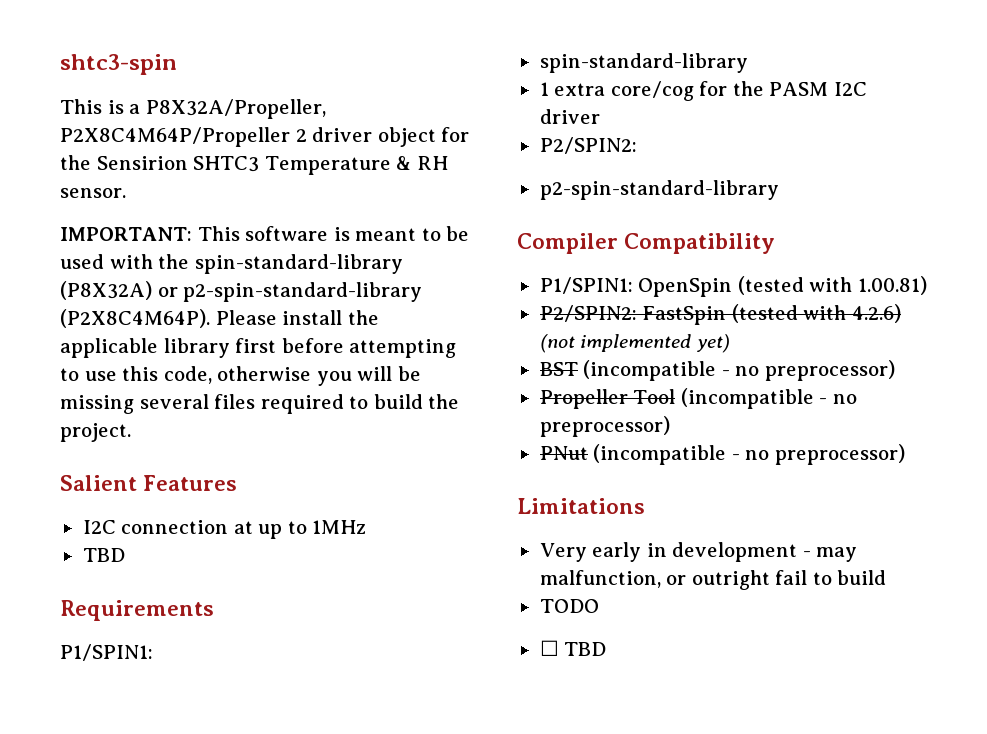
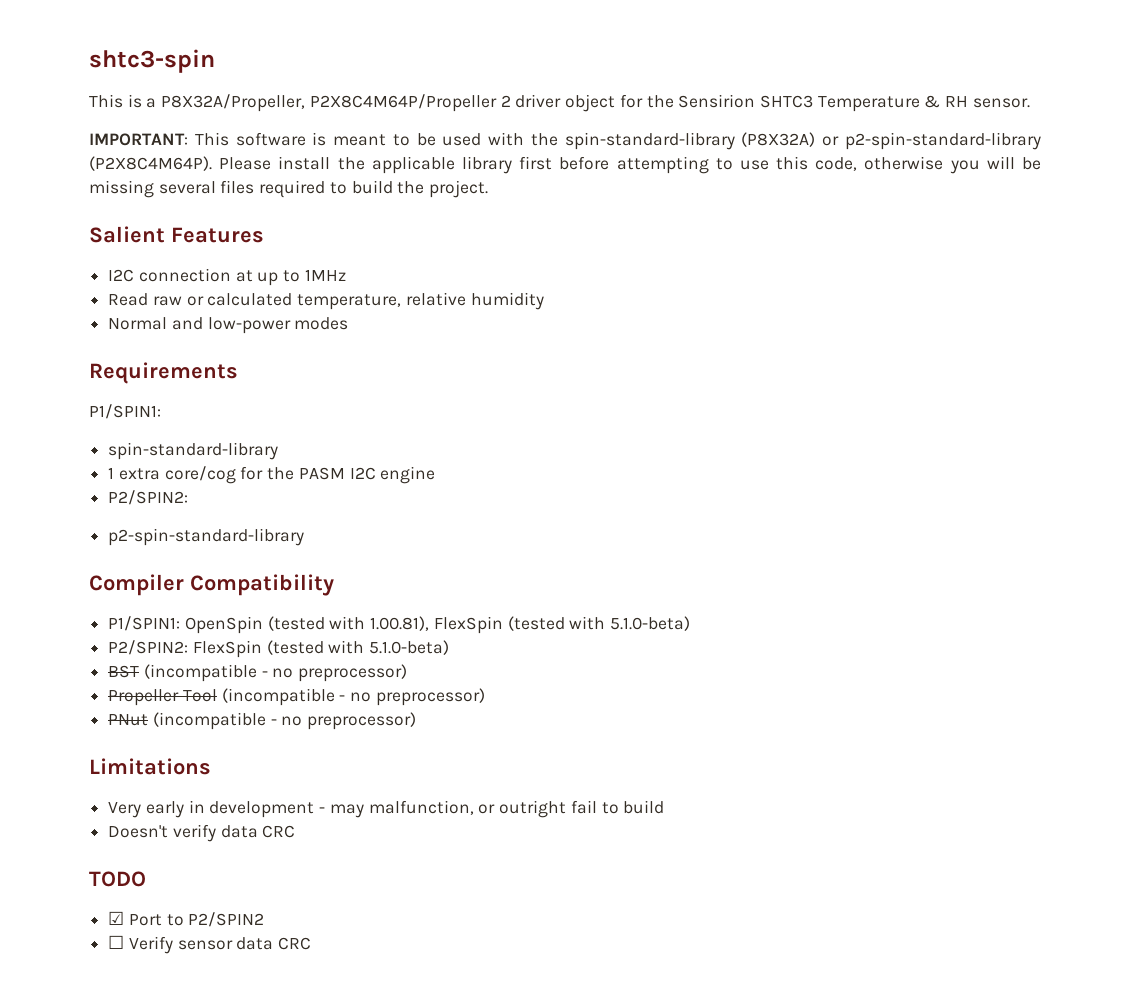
  I2C connection at up to 1MHz
- TBD
+ Read raw or calculated temperature, relative humidity
+ Normal and low-power modes
- 1 extra core/cog for the PASM I2C driver
+ 1 extra core/cog for the PASM I2C engine
- P1/SPIN1: OpenSpin (tested with 1.00.81)
- P2/SPIN2: FastSpin (tested with 4.2.6) (not implemented yet)
+ P1/SPIN1: OpenSpin (tested with 1.00.81), FlexSpin (tested with 5.1.0-beta)
+ P2/SPIN2: FlexSpin (tested with 5.1.0-beta)
+ Doesn't verify data CRC
  TODO
- ☐ TBD
+ ☑ Port to P2/SPIN2
+ ☐ Verify sensor data CRC

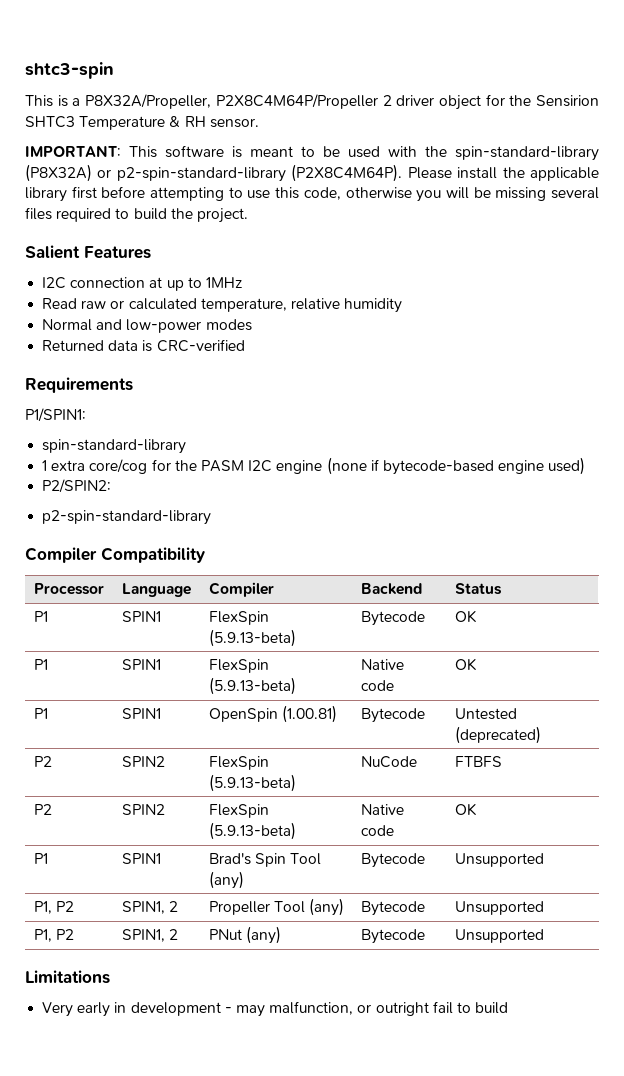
+ Returned data is CRC-verified
- 1 extra core/cog for the PASM I2C engine
+ 1 extra core/cog for the PASM I2C engine (none if bytecode-based engine used)
- P1/SPIN1: OpenSpin (tested with 1.00.81), FlexSpin (tested with 5.1.0-beta)
- P2/SPIN2: FlexSpin (tested with 5.1.0-beta)
- BST (incompatible - no preprocessor)
- Propeller Tool (incompatible - no preprocessor)
- PNut (incompatible - no preprocessor)
+ Processor | Language | Compiler | Backend | Status
+ P1 | SPIN1 | FlexSpin (5.9.13-beta) | Bytecode | OK
+ P1 | SPIN1 | FlexSpin (5.9.13-beta) | Native code | OK
+ P1 | SPIN1 | OpenSpin (1.00.81) | Bytecode | Untested (deprecated)
+ P2 | SPIN2 | FlexSpin (5.9.13-beta) | NuCode | FTBFS
+ P2 | SPIN2 | FlexSpin (5.9.13-beta) | Native code | OK
+ P1 | SPIN1 | Brad's Spin Tool (any) | Bytecode | Unsupported
+ P1, P2 | SPIN1, 2 | Propeller Tool (any) | Bytecode | Unsupported
+ P1, P2 | SPIN1, 2 | PNut (any) | Bytecode | Unsupported
- Doesn't verify data CRC
- TODO
- ☑ Port to P2/SPIN2
- ☐ Verify sensor data CRC

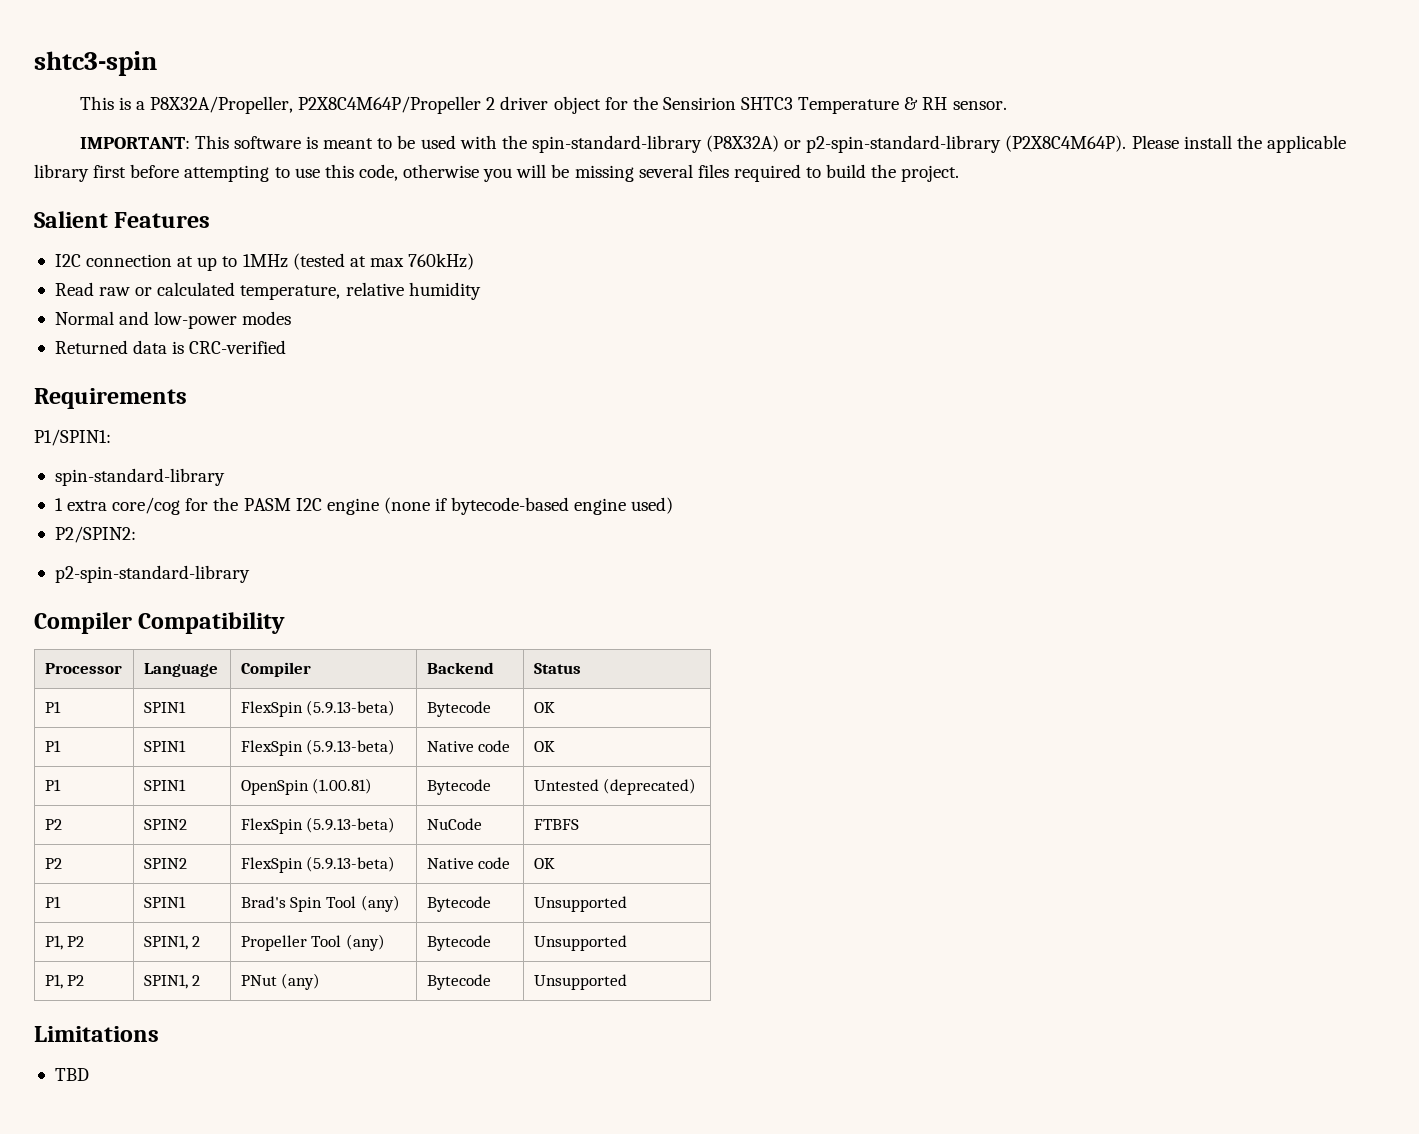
- I2C connection at up to 1MHz
+ I2C connection at up to 1MHz (tested at max 760kHz)
- Very early in development - may malfunction, or outright fail to build
+ TBD

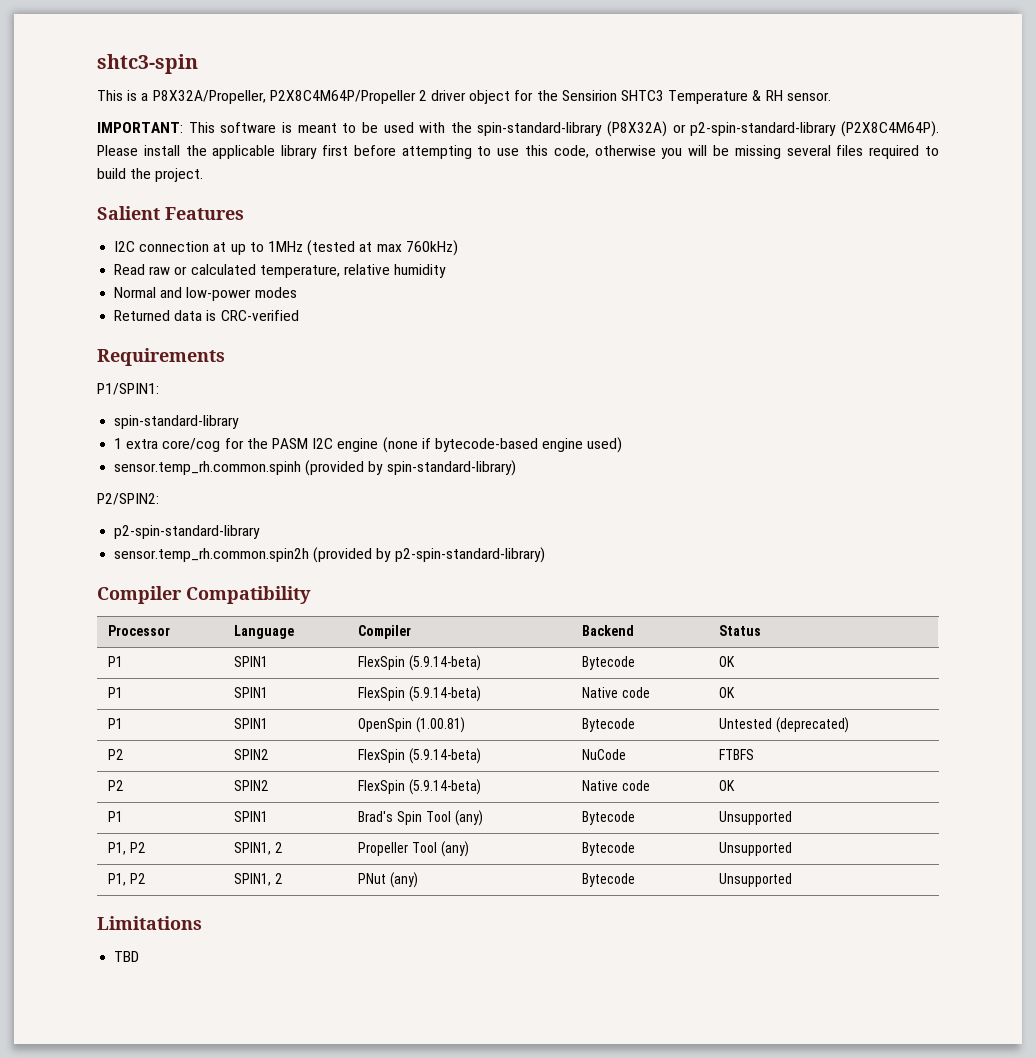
+ sensor.temp_rh.common.spinh (provided by spin-standard-library)
  P2/SPIN2:
  p2-spin-standard-library
+ sensor.temp_rh.common.spin2h (provided by p2-spin-standard-library)
- P1 | SPIN1 | FlexSpin (5.9.13-beta) | Bytecode | OK
+ P1 | SPIN1 | FlexSpin (5.9.14-beta) | Bytecode | OK
- P1 | SPIN1 | FlexSpin (5.9.13-beta) | Native code | OK
+ P1 | SPIN1 | FlexSpin (5.9.14-beta) | Native code | OK
- P2 | SPIN2 | FlexSpin (5.9.13-beta) | NuCode | FTBFS
+ P2 | SPIN2 | FlexSpin (5.9.14-beta) | NuCode | FTBFS
- P2 | SPIN2 | FlexSpin (5.9.13-beta) | Native code | OK
+ P2 | SPIN2 | FlexSpin (5.9.14-beta) | Native code | OK

